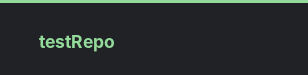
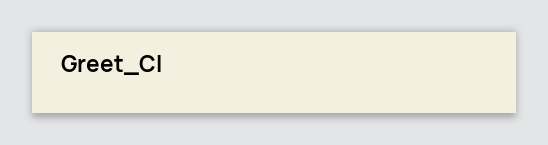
- testRepo
+ Greet_CI

